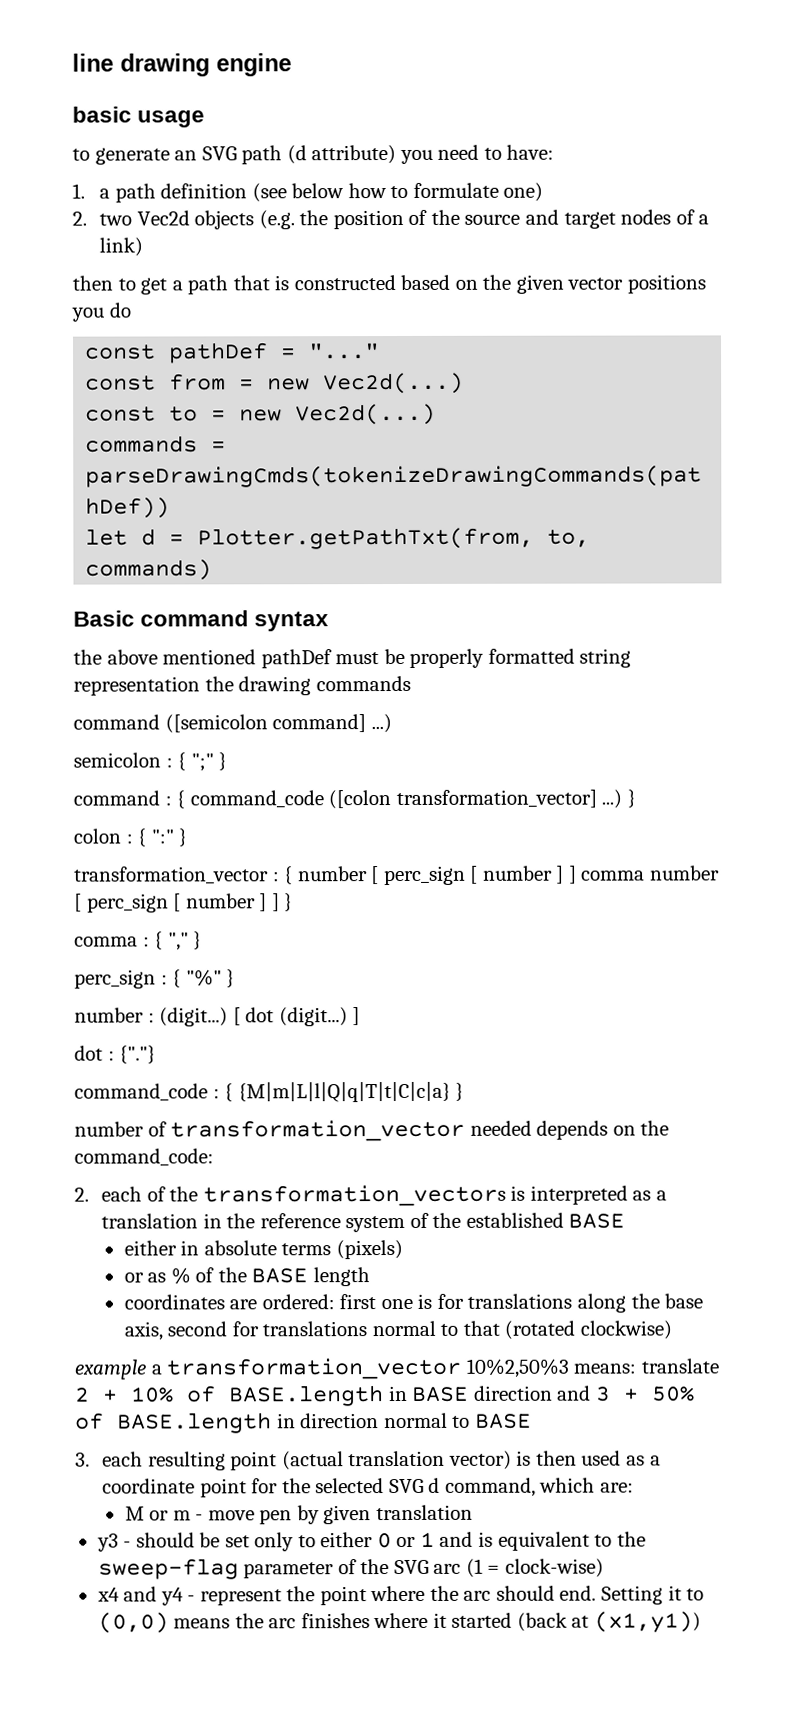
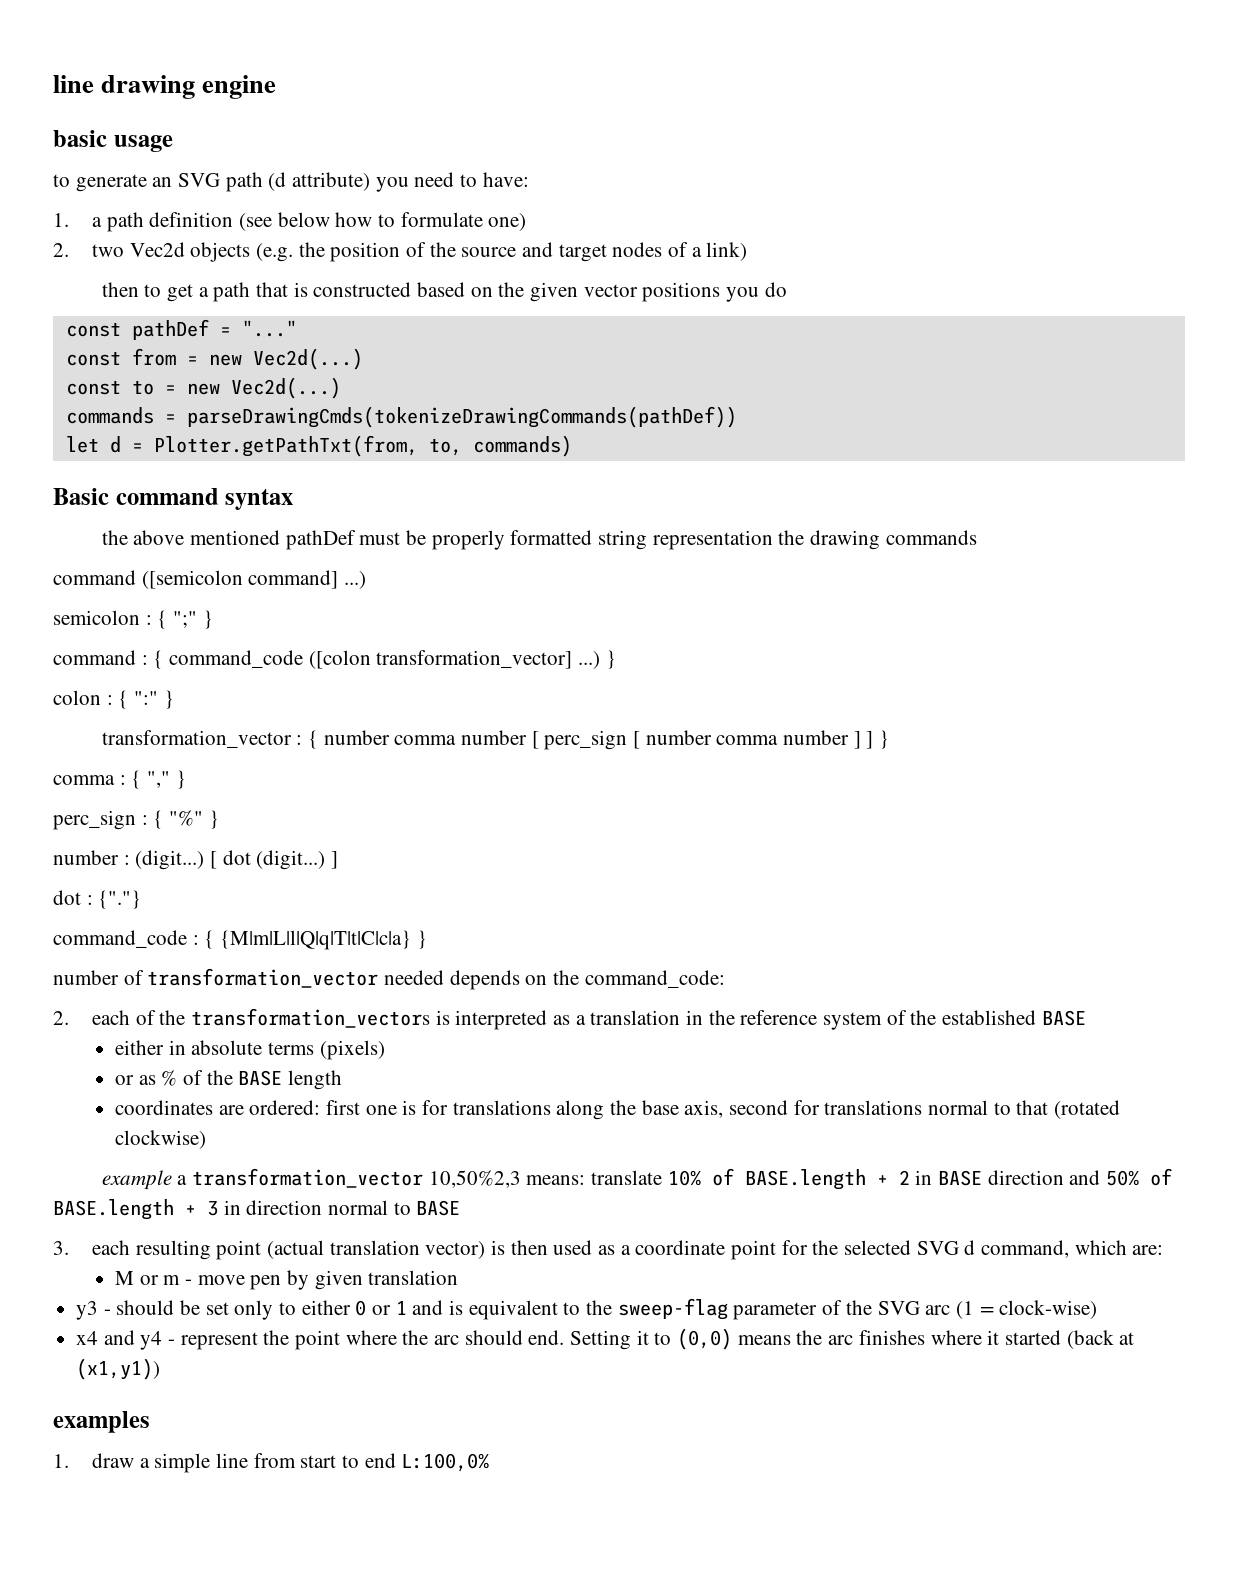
- transformation_vector : { number [ perc_sign [ number ] ] comma number [ perc_sign [ number ] ] }
+ transformation_vector : { number comma number [ perc_sign [ number comma number ] ] }
- example a transformation_vector 10%2,50%3 means: translate 2 + 10% of BASE.length in BASE direction and 3 + 50% of BASE.length in direction normal to BASE
+ example a transformation_vector 10,50%2,3 means: translate 10% of BASE.length + 2 in BASE direction and 50% of BASE.length + 3 in direction normal to BASE
+ examples
+ 1. draw a simple line from start to end L:100,0%

